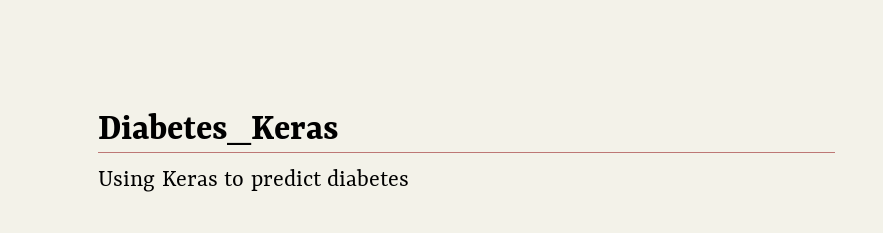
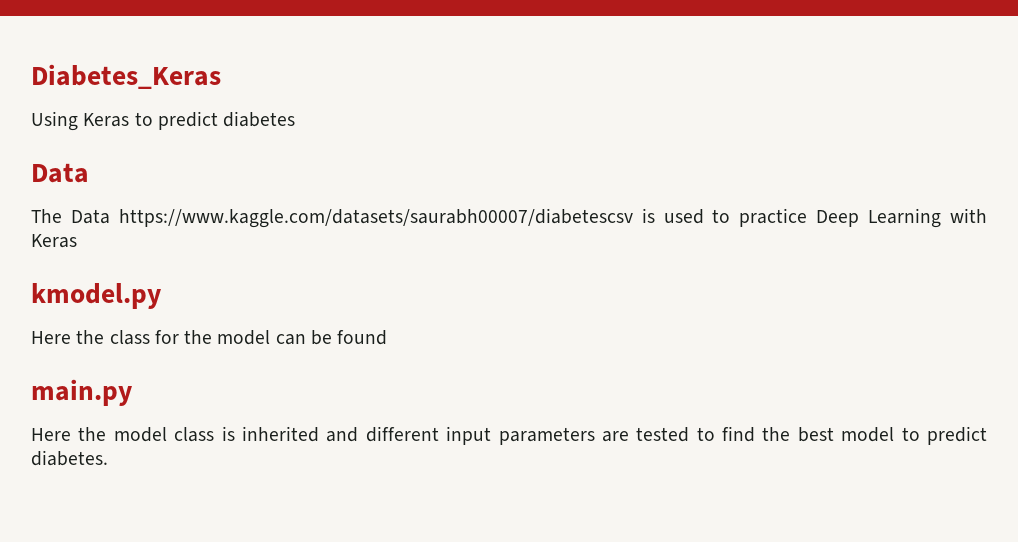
  Using Keras to predict diabetes
+ Data
+ The Data https://www.kaggle.com/datasets/saurabh00007/diabetescsv is used to practice Deep Learning with Keras
+ kmodel.py
+ Here the class for the model can be found
+ main.py
+ Here the model class is inherited and different input parameters are tested to find the best model to predict diabetes.

